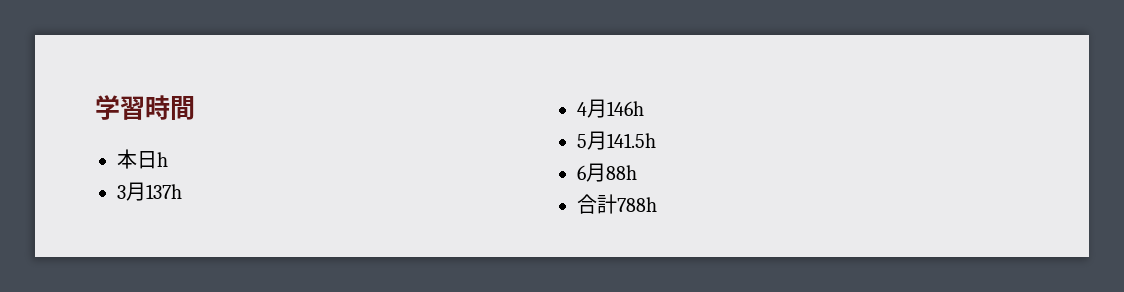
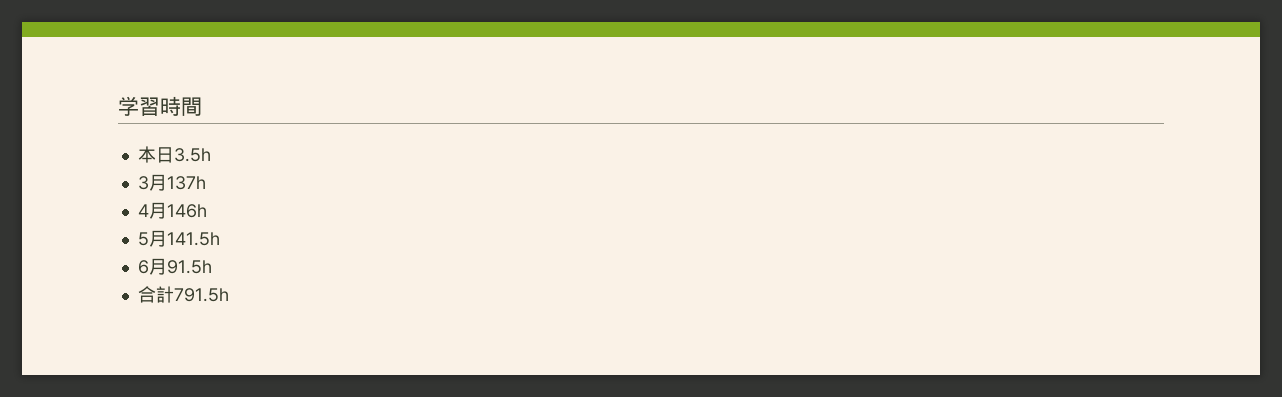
- 本日h
+ 本日3.5h
- 6月88h
+ 6月91.5h
- 合計788h
+ 合計791.5h

